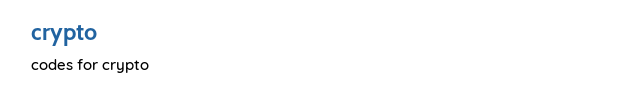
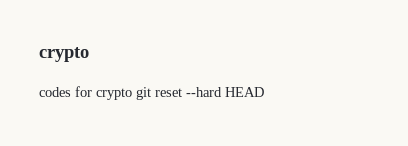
- codes for crypto
+ codes for crypto git reset --hard HEAD

